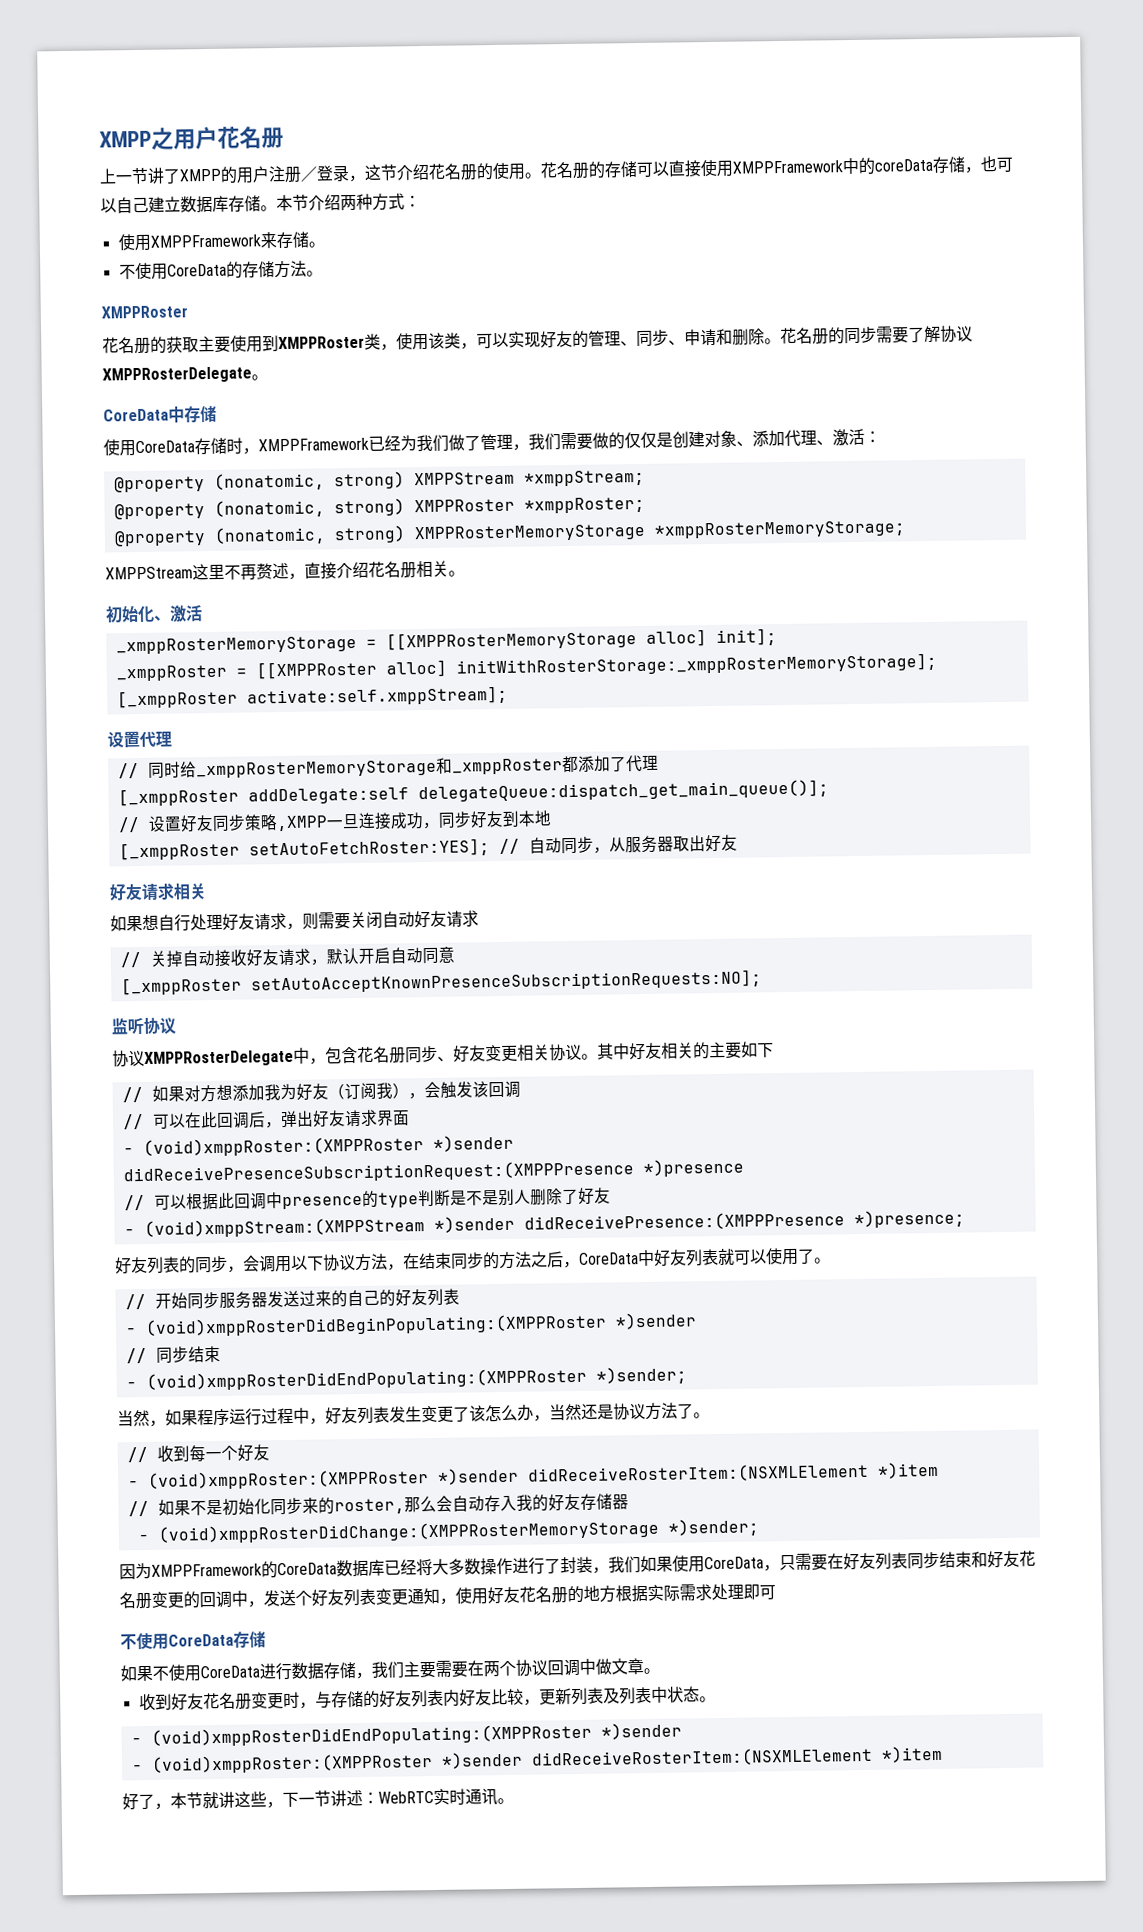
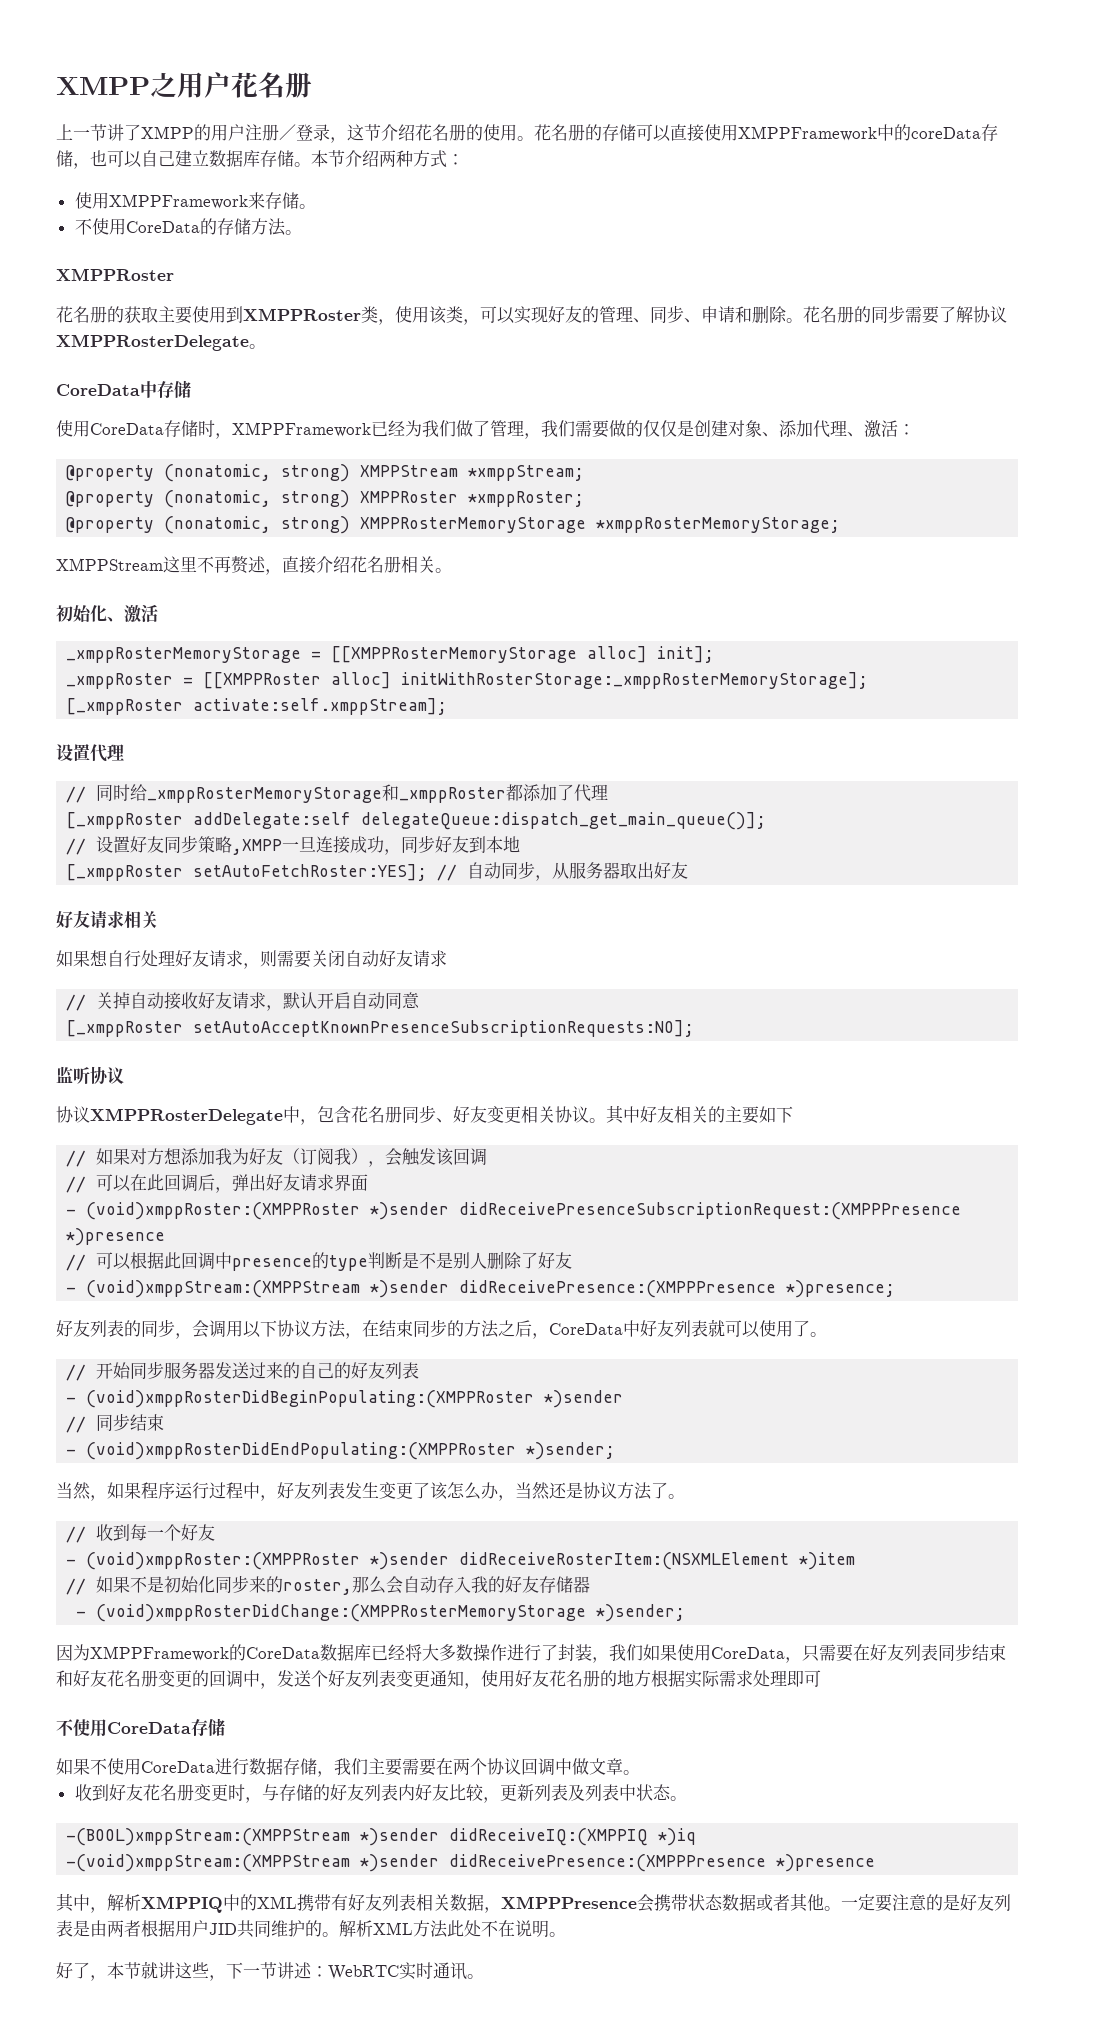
- - (void)xmppRosterDidEndPopulating:(XMPPRoster *)sender
- - (void)xmppRoster:(XMPPRoster *)sender didReceiveRosterItem:(NSXMLElement *)item
+ -(BOOL)xmppStream:(XMPPStream *)sender didReceiveIQ:(XMPPIQ *)iq
+ -(void)xmppStream:(XMPPStream *)sender didReceivePresence:(XMPPPresence *)presence
+ 其中，解析XMPPIQ中的XML携带有好友列表相关数据，XMPPPresence会携带状态数据或者其他。一定要注意的是好友列表是由两者根据用户JID共同维护的。解析XML方法此处不在说明。

